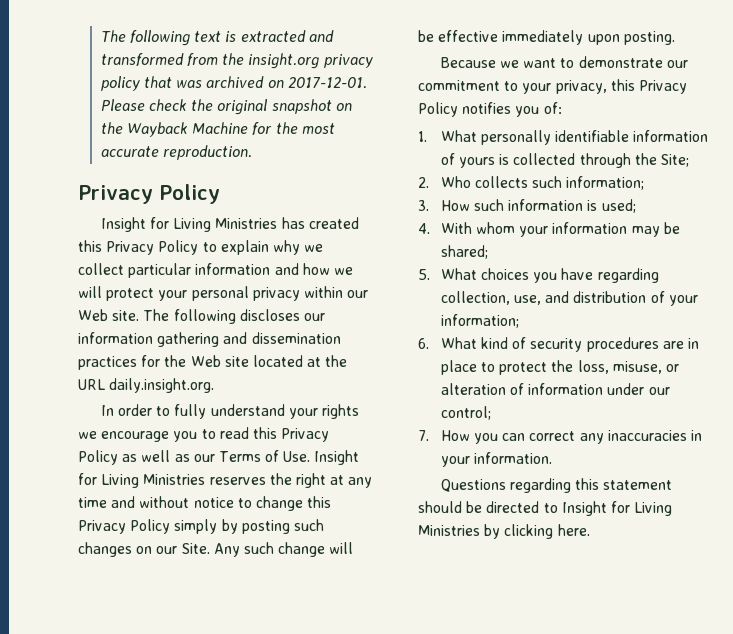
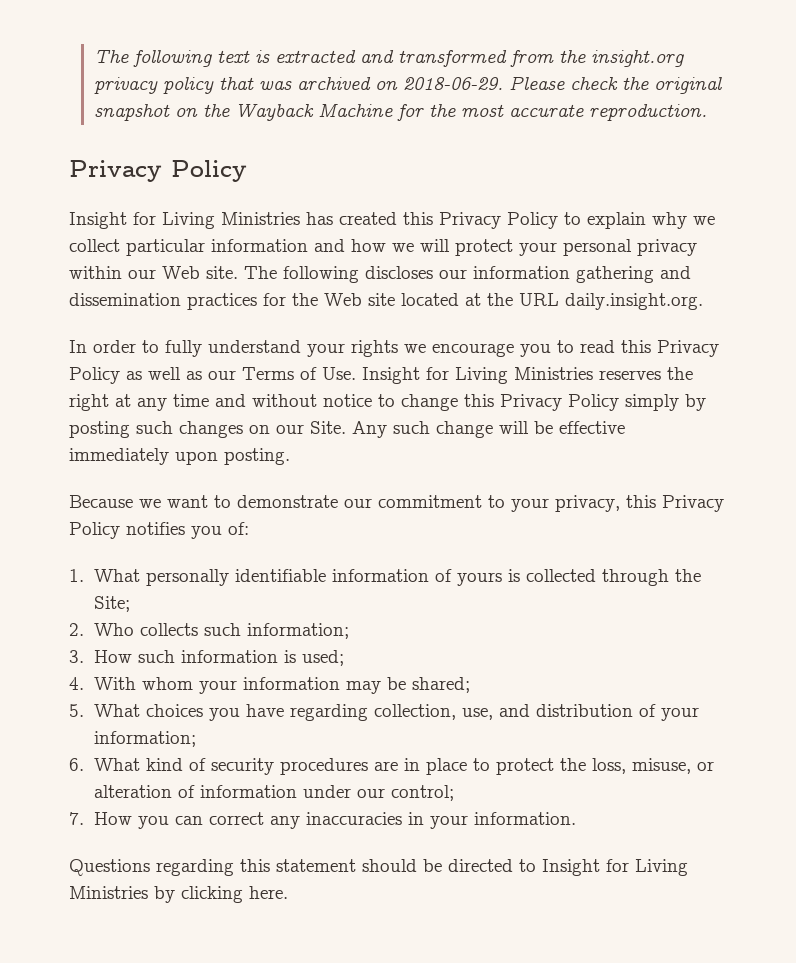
- The following text is extracted and transformed from the insight.org privacy policy that was archived on 2017-12-01.
+ The following text is extracted and transformed from the insight.org privacy policy that was archived on 2018-06-29.

